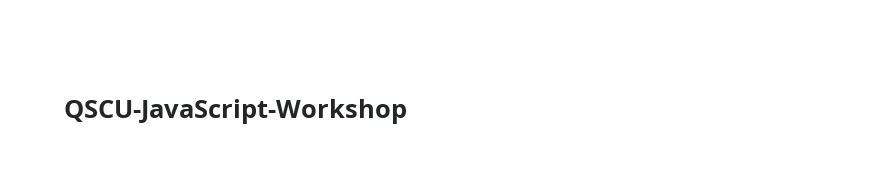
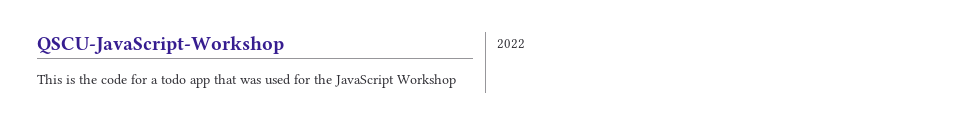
+ This is the code for a todo app that was used for the JavaScript Workshop 2022

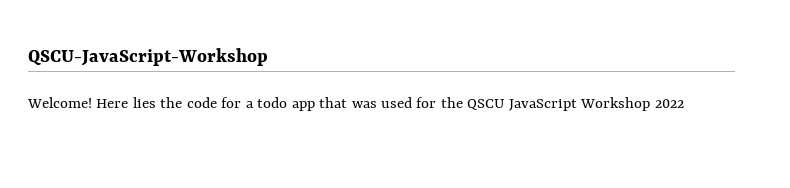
- This is the code for a todo app that was used for the JavaScript Workshop 2022
+ Welcome! Here lies the code for a todo app that was used for the QSCU JavaScript Workshop 2022

